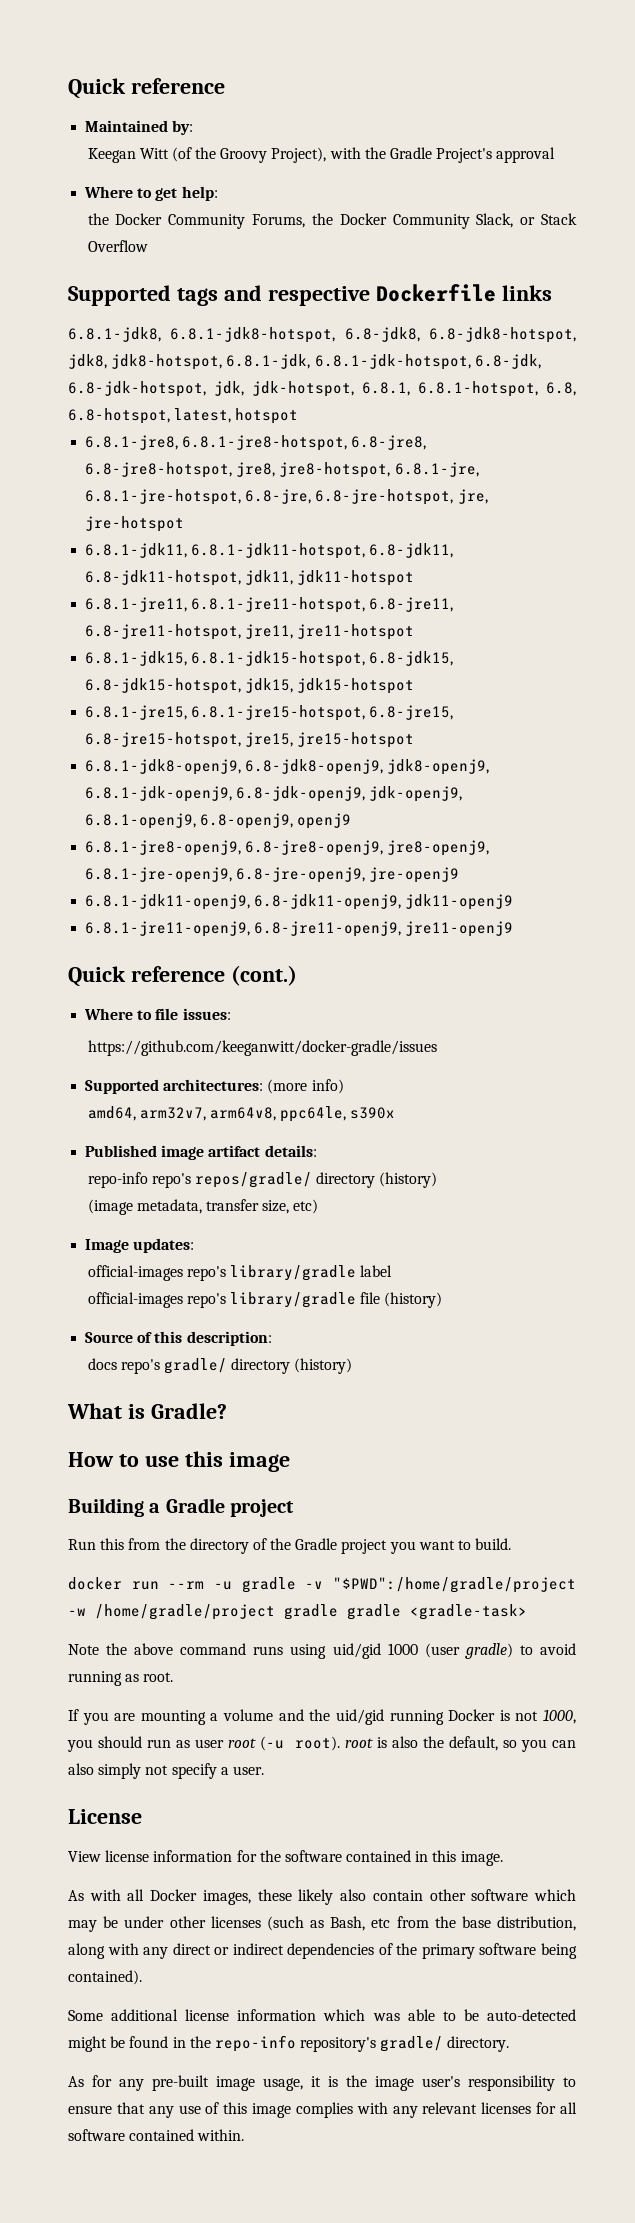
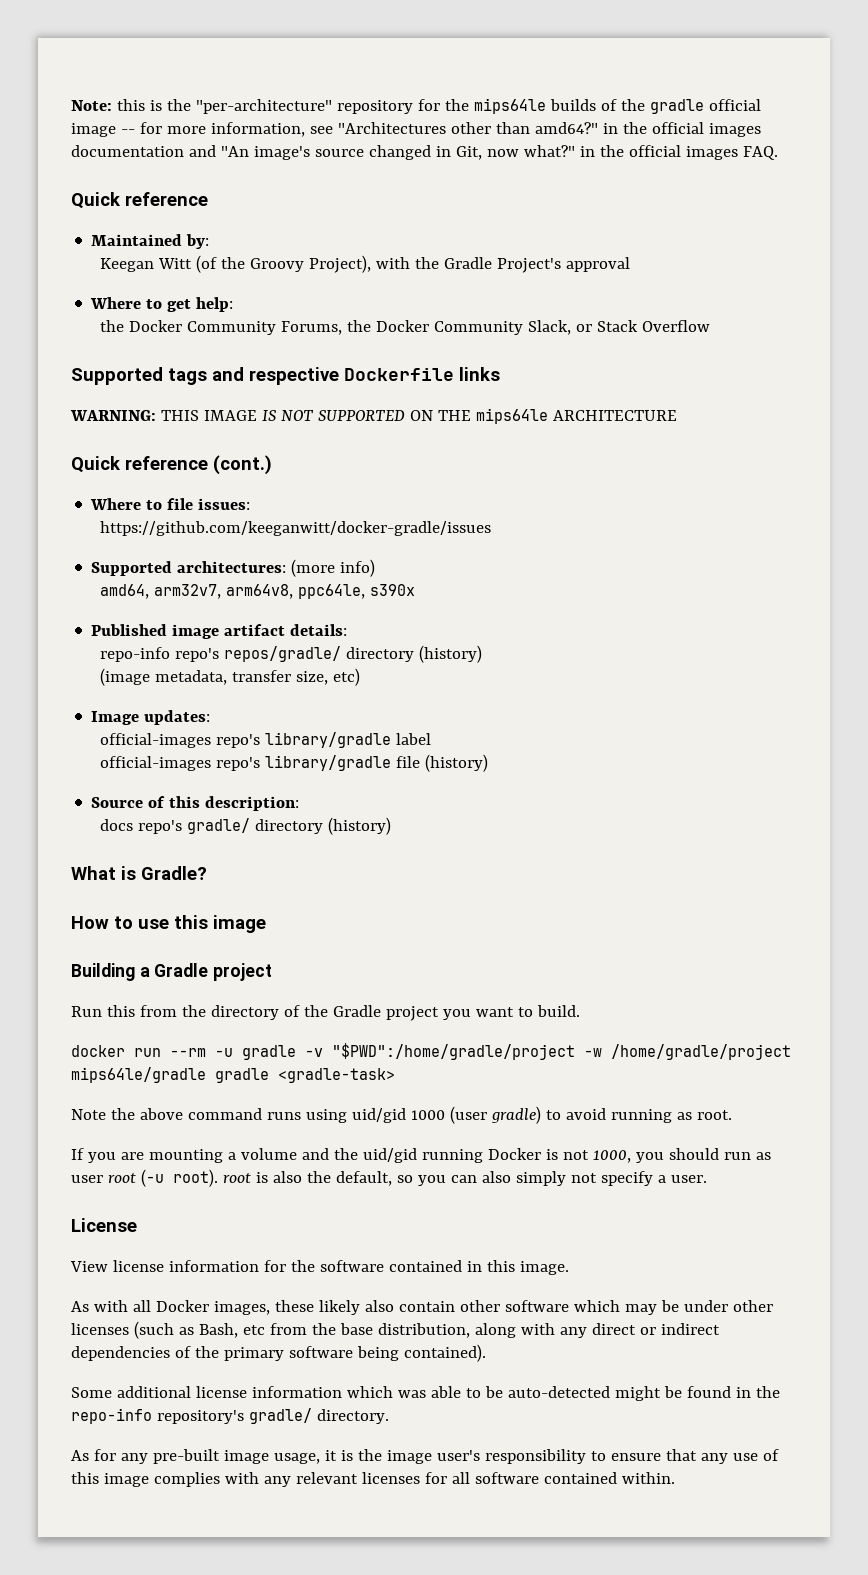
+ Note: this is the "per-architecture" repository for the mips64le builds of the gradle official image -- for more information, see "Architectures other than amd64?" in the official images documentation and "An image's source changed in Git, now what?" in the official images FAQ.
- 6.8.1-jdk8, 6.8.1-jdk8-hotspot, 6.8-jdk8, 6.8-jdk8-hotspot, jdk8, jdk8-hotspot, 6.8.1-jdk, 6.8.1-jdk-hotspot, 6.8-jdk, 6.8-jdk-hotspot, jdk, jdk-hotspot, 6.8.1, 6.8.1-hotspot, 6.8, 6.8-hotspot, latest, hotspot
- 6.8.1-jre8, 6.8.1-jre8-hotspot, 6.8-jre8, 6.8-jre8-hotspot, jre8, jre8-hotspot, 6.8.1-jre, 6.8.1-jre-hotspot, 6.8-jre, 6.8-jre-hotspot, jre, jre-hotspot
- 6.8.1-jdk11, 6.8.1-jdk11-hotspot, 6.8-jdk11, 6.8-jdk11-hotspot, jdk11, jdk11-hotspot
- 6.8.1-jre11, 6.8.1-jre11-hotspot, 6.8-jre11, 6.8-jre11-hotspot, jre11, jre11-hotspot
- 6.8.1-jdk15, 6.8.1-jdk15-hotspot, 6.8-jdk15, 6.8-jdk15-hotspot, jdk15, jdk15-hotspot
- 6.8.1-jre15, 6.8.1-jre15-hotspot, 6.8-jre15, 6.8-jre15-hotspot, jre15, jre15-hotspot
- 6.8.1-jdk8-openj9, 6.8-jdk8-openj9, jdk8-openj9, 6.8.1-jdk-openj9, 6.8-jdk-openj9, jdk-openj9, 6.8.1-openj9, 6.8-openj9, openj9
- 6.8.1-jre8-openj9, 6.8-jre8-openj9, jre8-openj9, 6.8.1-jre-openj9, 6.8-jre-openj9, jre-openj9
- 6.8.1-jdk11-openj9, 6.8-jdk11-openj9, jdk11-openj9
- 6.8.1-jre11-openj9, 6.8-jre11-openj9, jre11-openj9
+ WARNING: THIS IMAGE IS NOT SUPPORTED ON THE mips64le ARCHITECTURE
- docker run --rm -u gradle -v "$PWD":/home/gradle/project -w /home/gradle/project gradle gradle <gradle-task>
+ docker run --rm -u gradle -v "$PWD":/home/gradle/project -w /home/gradle/project mips64le/gradle gradle <gradle-task>

